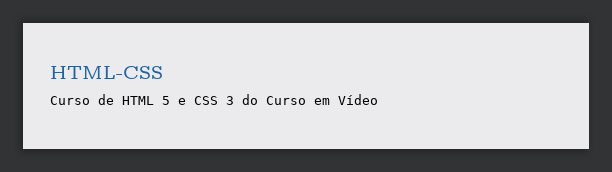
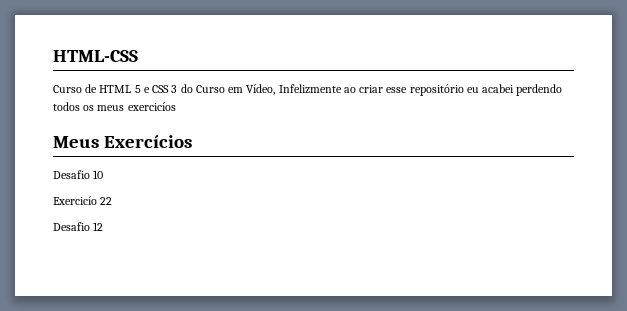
- Curso de HTML 5 e CSS 3 do Curso em Vídeo
+ Curso de HTML 5 e CSS 3 do Curso em Vídeo, Infelizmente ao criar esse repositório eu acabei perdendo todos os meus exercicíos
+ Meus Exercícios
+ Desafio 10
+ Exercicío 22
+ Desafio 12

